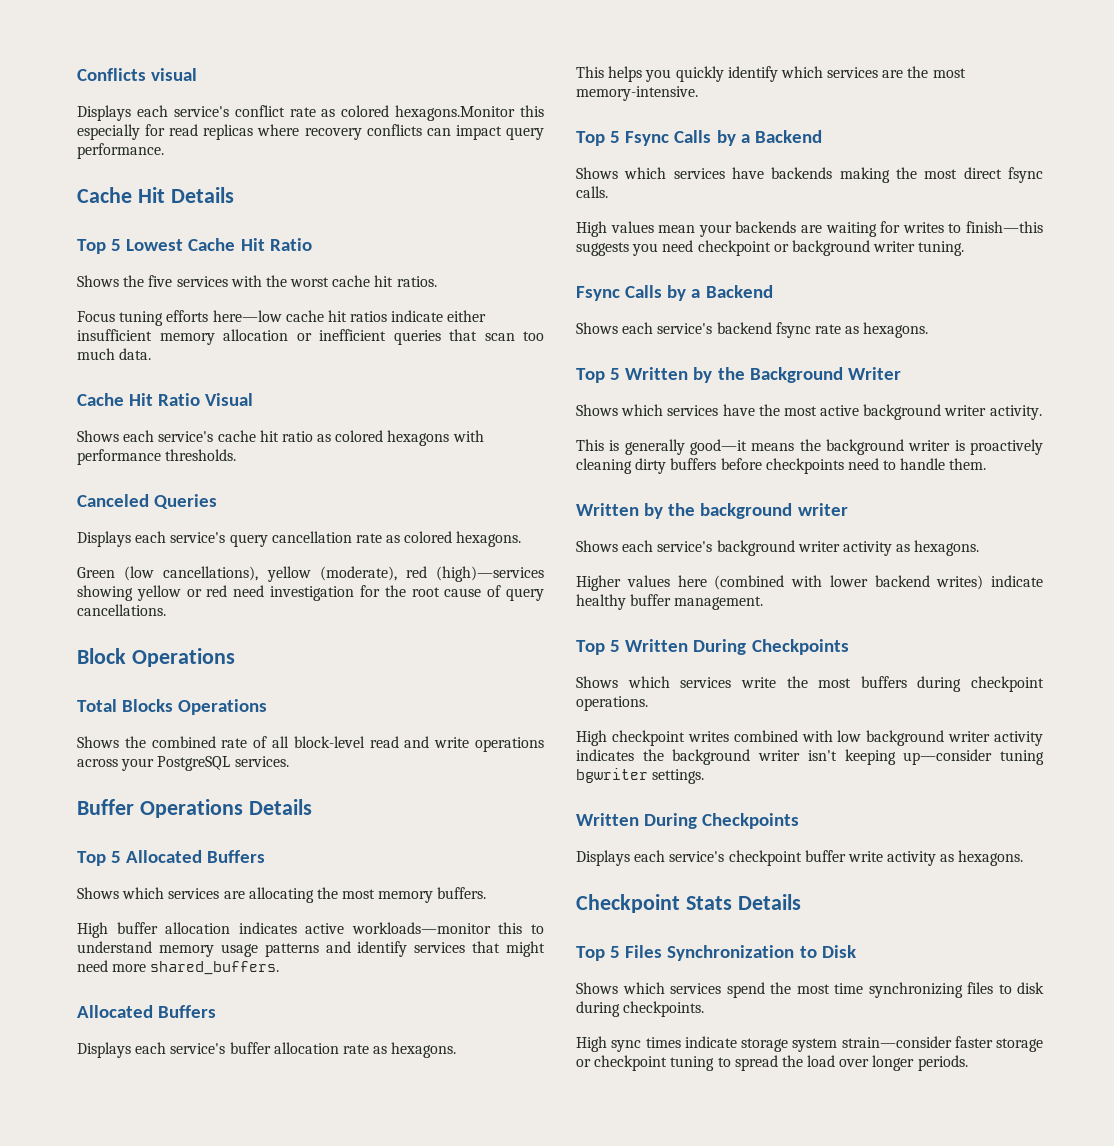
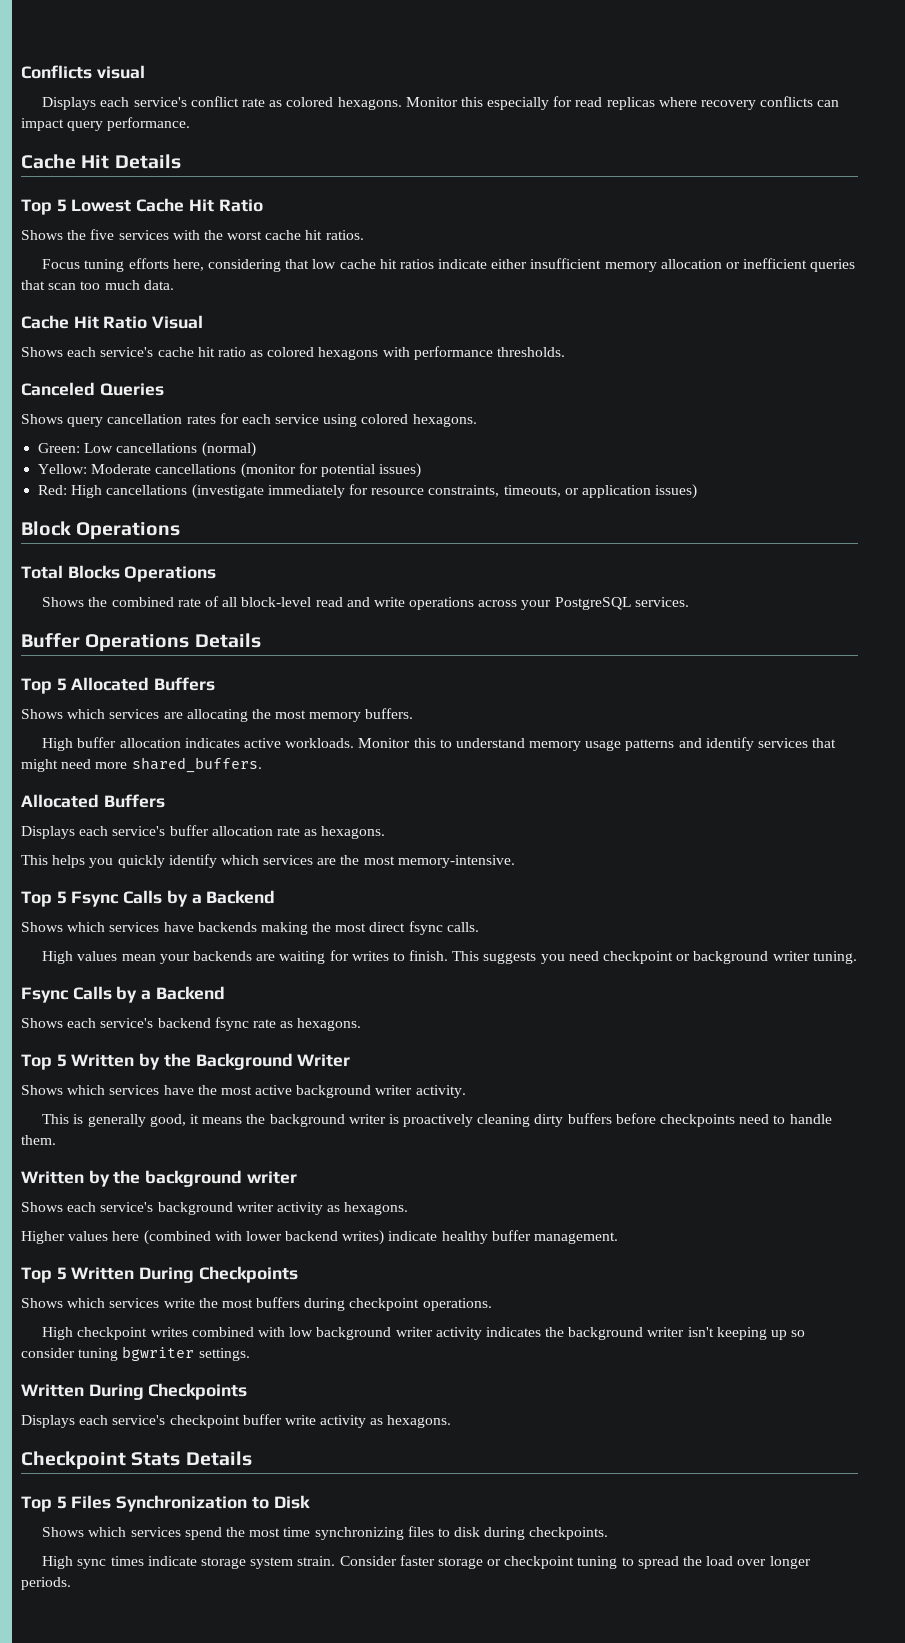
- Displays each service's conflict rate as colored hexagons.Monitor this especially for read replicas where recovery conflicts can impact query performance.
+ Displays each service's conflict rate as colored hexagons. Monitor this especially for read replicas where recovery conflicts can impact query performance.
- Focus tuning efforts here—low cache hit ratios indicate either insufficient memory allocation or inefficient queries that scan too much data.
+ Focus tuning efforts here, considering that low cache hit ratios indicate either insufficient memory allocation or inefficient queries that scan too much data.
- Displays each service's query cancellation rate as colored hexagons.
- Green (low cancellations), yellow (moderate), red (high)—services showing yellow or red need investigation for the root cause of query cancellations.
+ Shows query cancellation rates for each service using colored hexagons.
+ Green: Low cancellations (normal)
+ Yellow: Moderate cancellations (monitor for potential issues)
+ Red: High cancellations (investigate immediately for resource constraints, timeouts, or application issues)
- High buffer allocation indicates active workloads—monitor this to understand memory usage patterns and identify services that might need more shared_buffers.
+ High buffer allocation indicates active workloads. Monitor this to understand memory usage patterns and identify services that might need more shared_buffers.
- High values mean your backends are waiting for writes to finish—this suggests you need checkpoint or background writer tuning.
+ High values mean your backends are waiting for writes to finish. This suggests you need checkpoint or background writer tuning.
- This is generally good—it means the background writer is proactively cleaning dirty buffers before checkpoints need to handle them.
+ This is generally good, it means the background writer is proactively cleaning dirty buffers before checkpoints need to handle them.
- High checkpoint writes combined with low background writer activity indicates the background writer isn't keeping up—consider tuning bgwriter settings.
+ High checkpoint writes combined with low background writer activity indicates the background writer isn't keeping up so consider tuning bgwriter settings.
- High sync times indicate storage system strain—consider faster storage or checkpoint tuning to spread the load over longer periods.
+ High sync times indicate storage system strain. Consider faster storage or checkpoint tuning to spread the load over longer periods.

